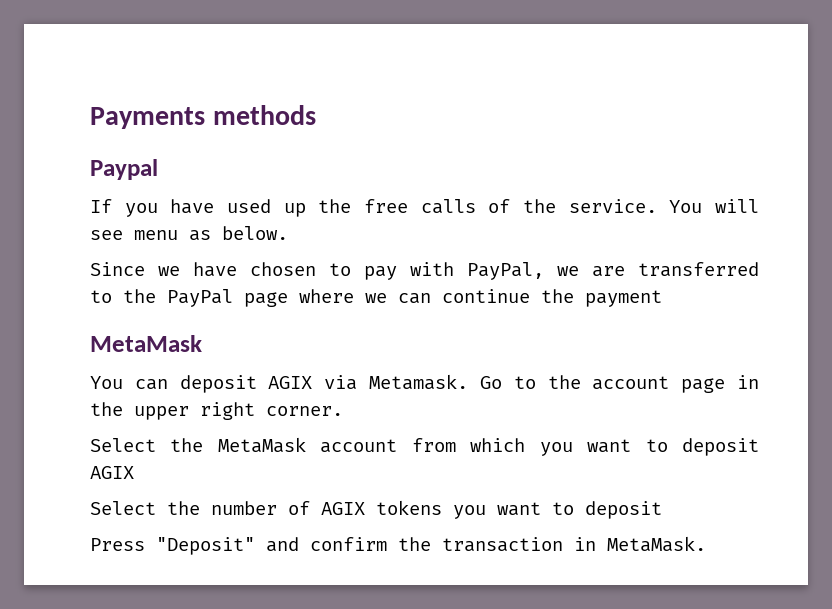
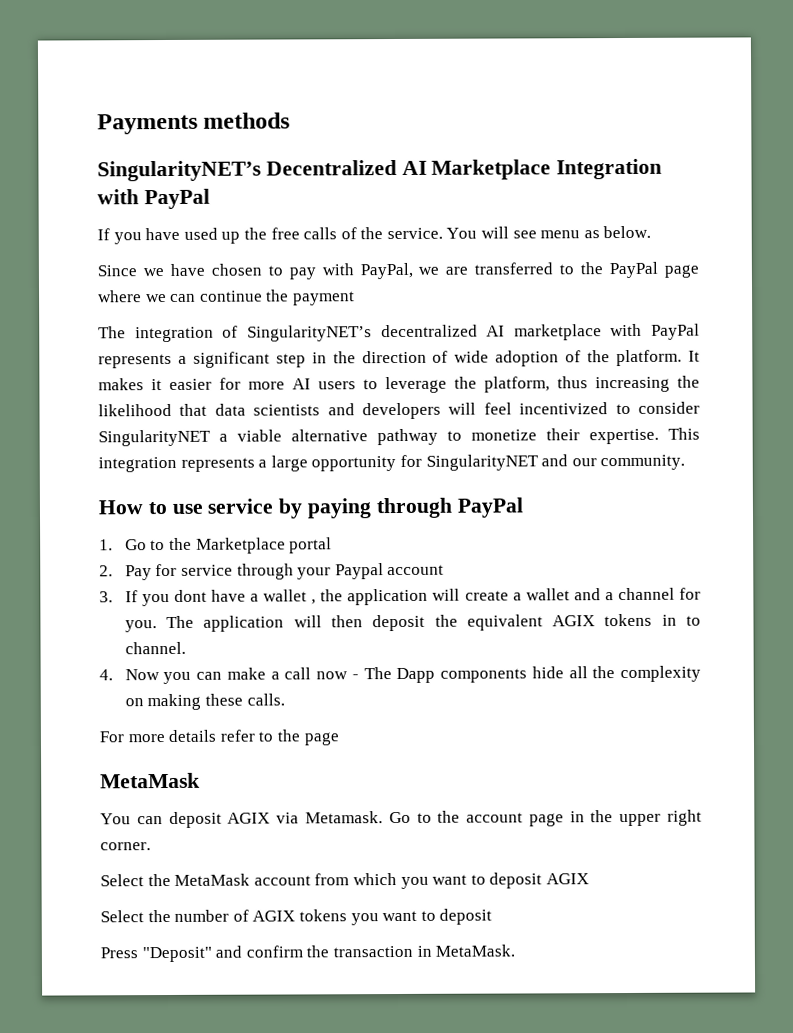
- Paypal
+ SingularityNET’s Decentralized AI Marketplace Integration with PayPal
+ The integration of SingularityNET’s decentralized AI marketplace with PayPal represents a significant step in the direction of wide adoption of the platform. It makes it easier for more AI users to leverage the platform, thus increasing the likelihood that data scientists and developers will feel incentivized to consider SingularityNET a viable alternative pathway to monetize their expertise. This integration represents a large opportunity for SingularityNET and our community.
+ How to use service by paying through PayPal
+ 1. Go to the Marketplace portal
+ 2. Pay for service through your Paypal account
+ 3. If you dont have a wallet , the application will create a wallet and a channel for you. The application will then deposit the equivalent AGIX tokens in to channel.
+ 4. Now you can make a call now - The Dapp components hide all the complexity on making these calls.
+ For more details refer to the page

